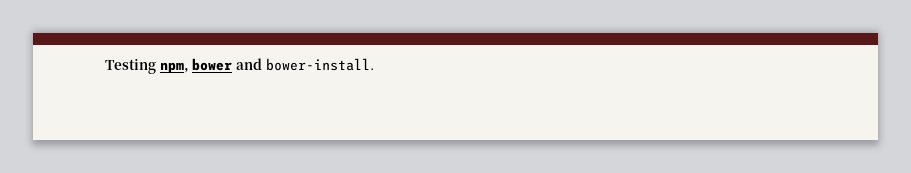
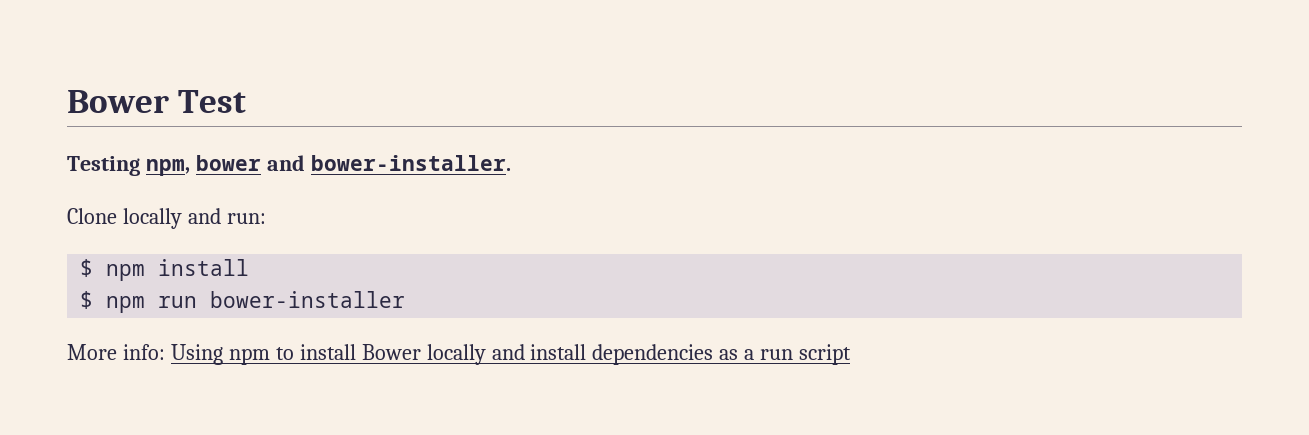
+ Bower Test
- Testing npm, bower and bower-install.
+ Testing npm, bower and bower-installer.
+ Clone locally and run:
+ $ npm install
+ $ npm run bower-installer
+ More info: Using npm to install Bower locally and install dependencies as a run script

